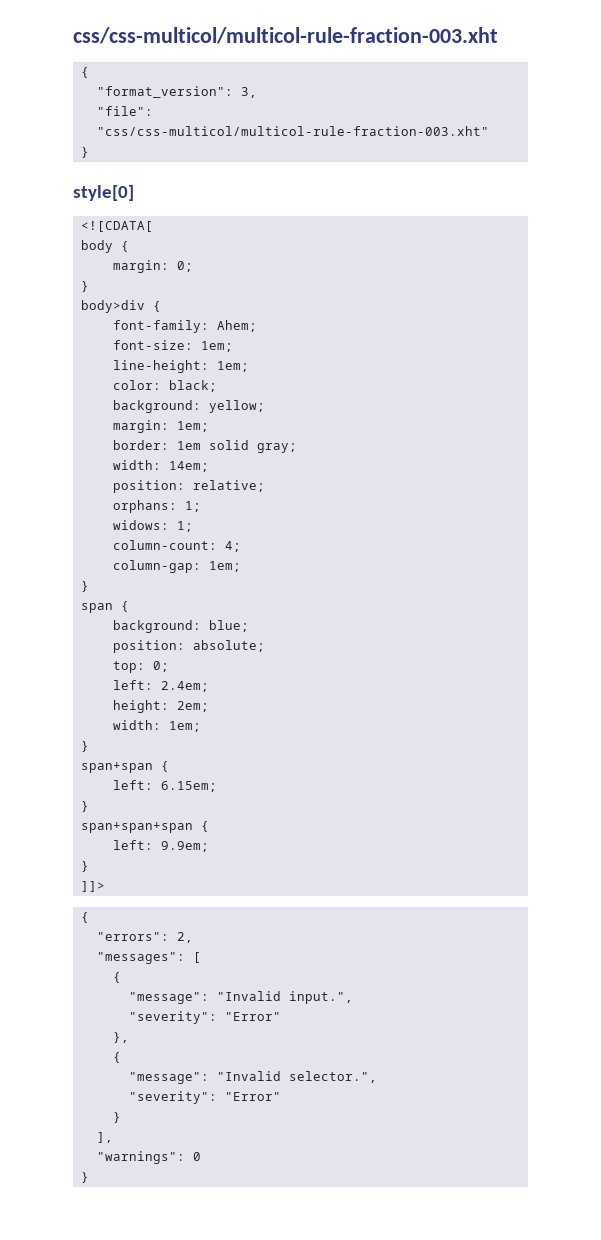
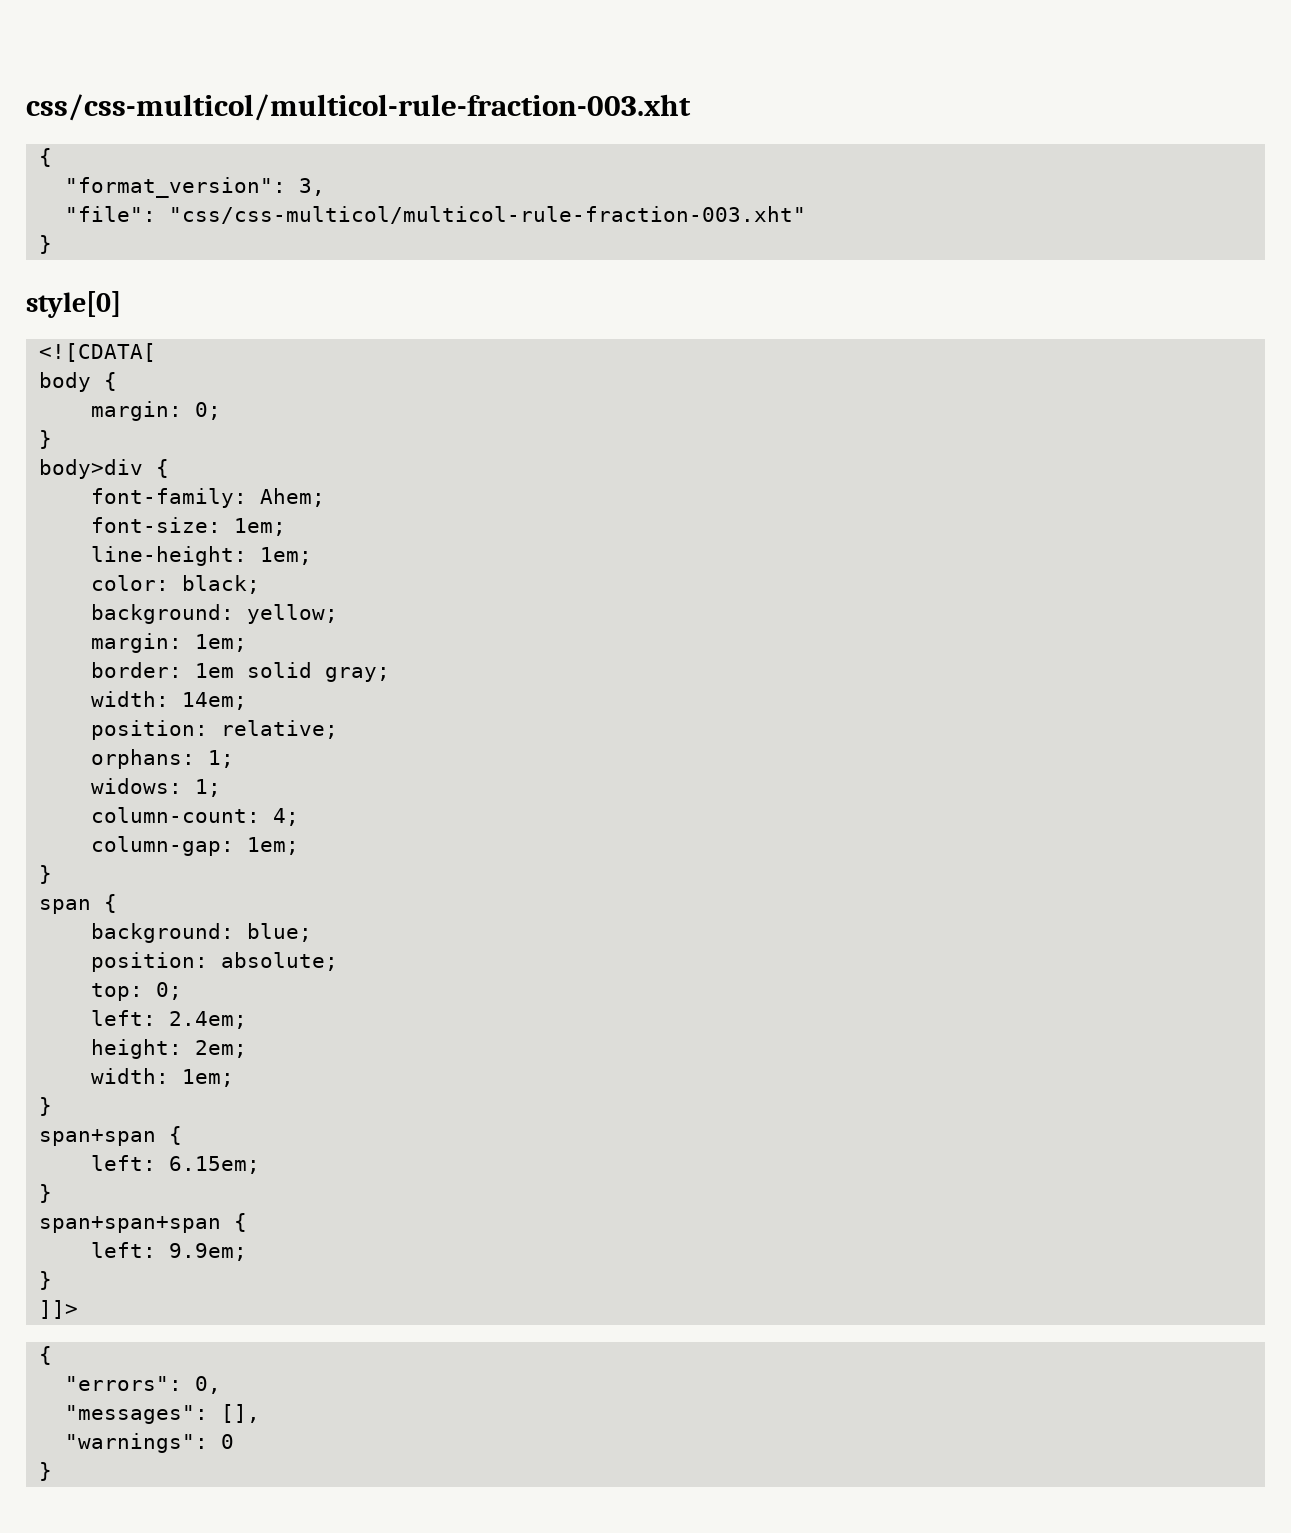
- "errors": 2,
+ "errors": 0,
- "messages": [
- {
- "message": "Invalid input.",
- "severity": "Error"
- },
- {
- "message": "Invalid selector.",
- "severity": "Error"
- }
- ],
+ "messages": [],

